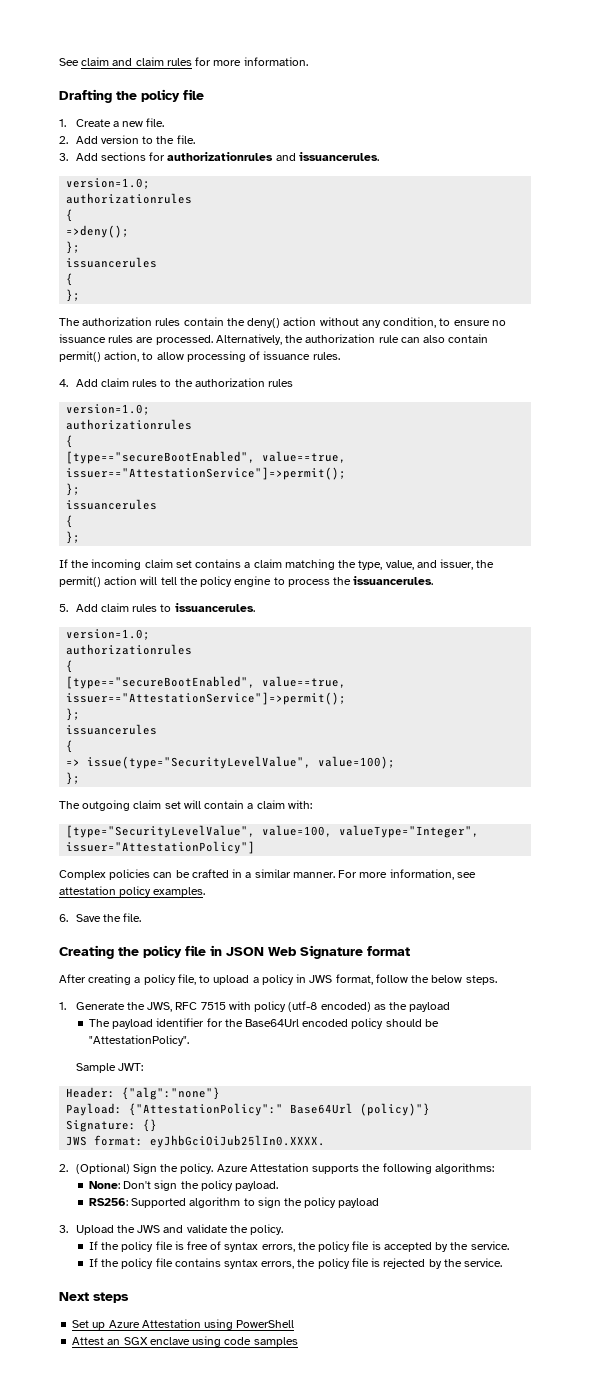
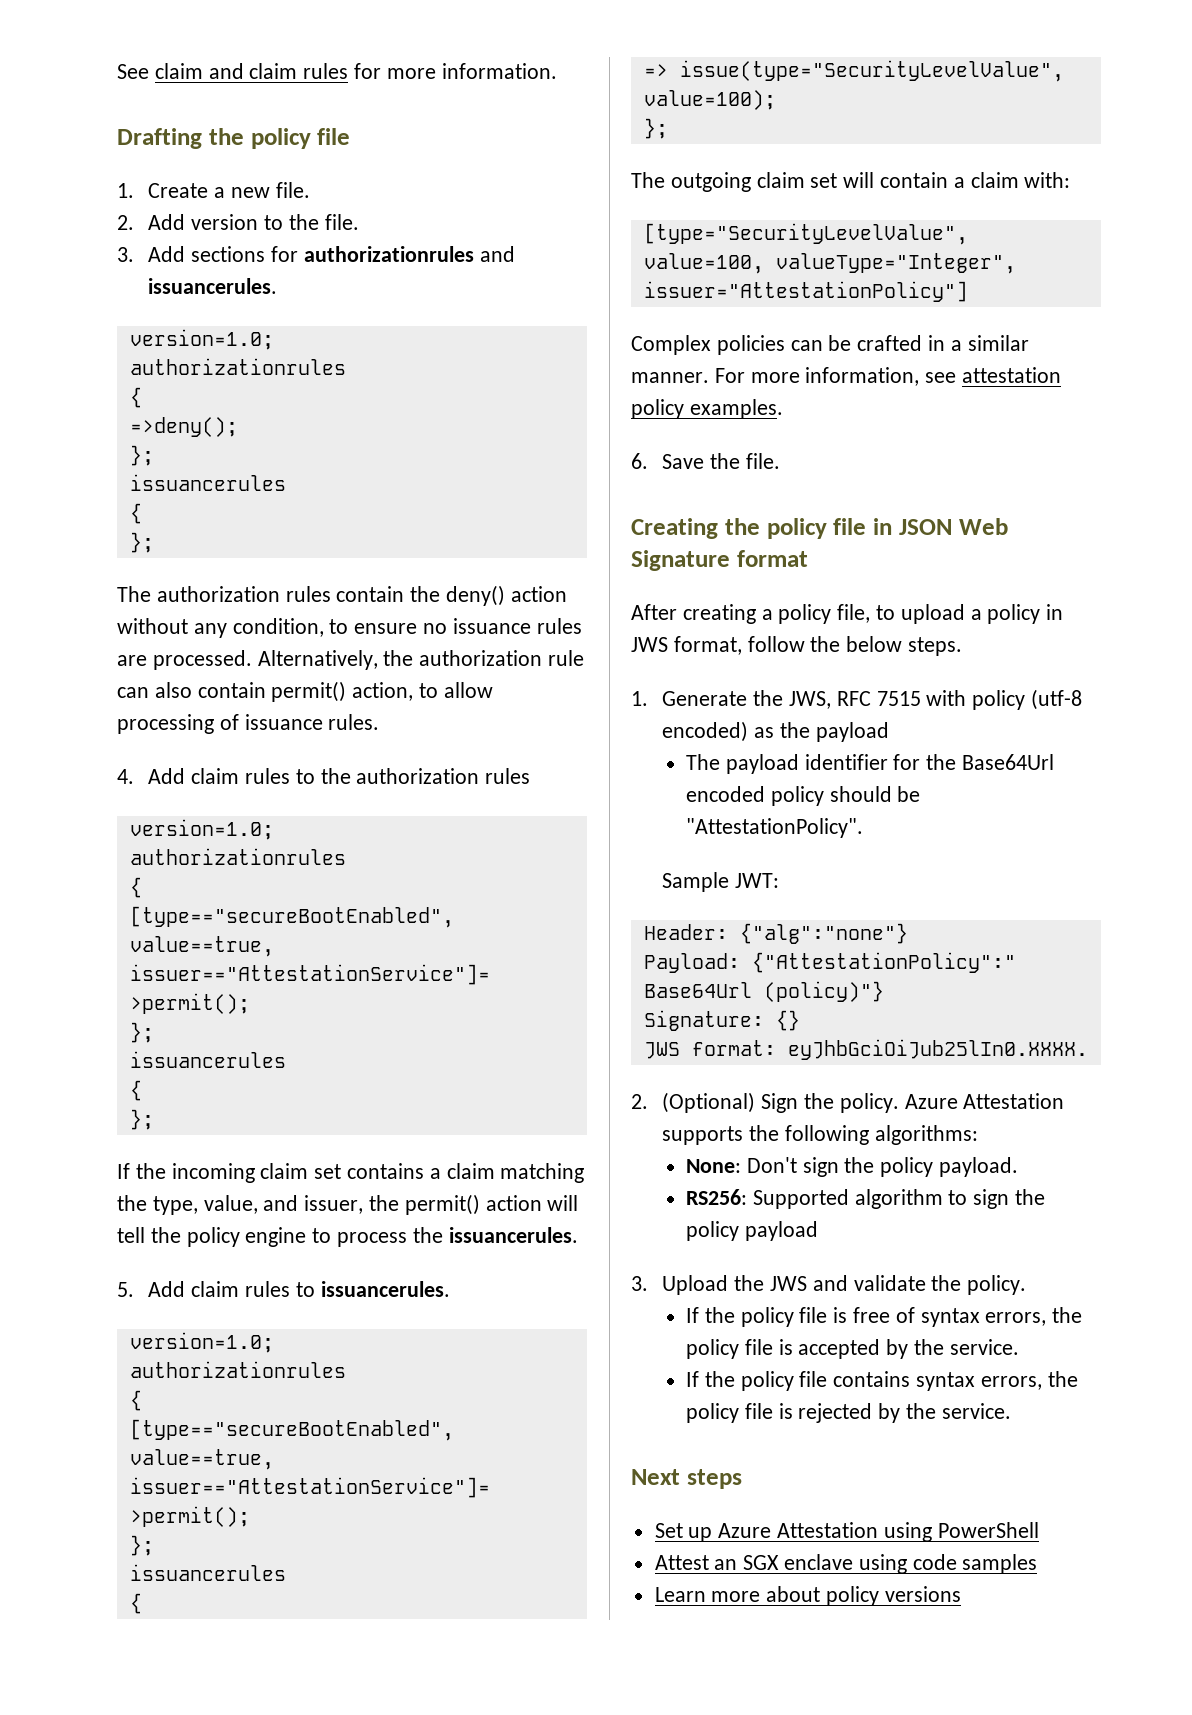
+ Learn more about policy versions

